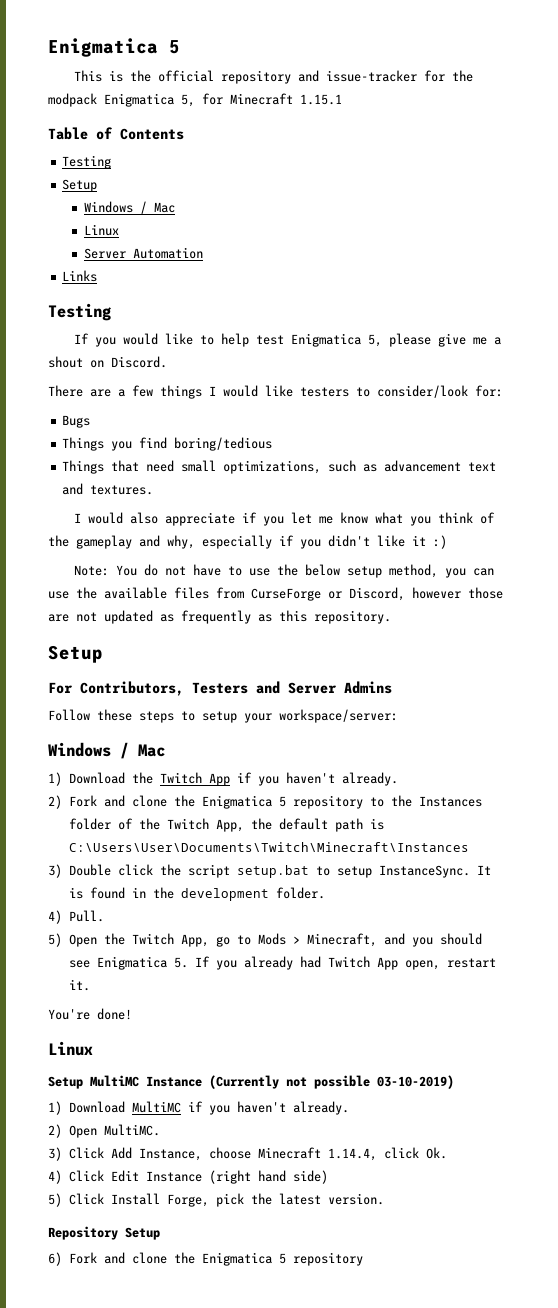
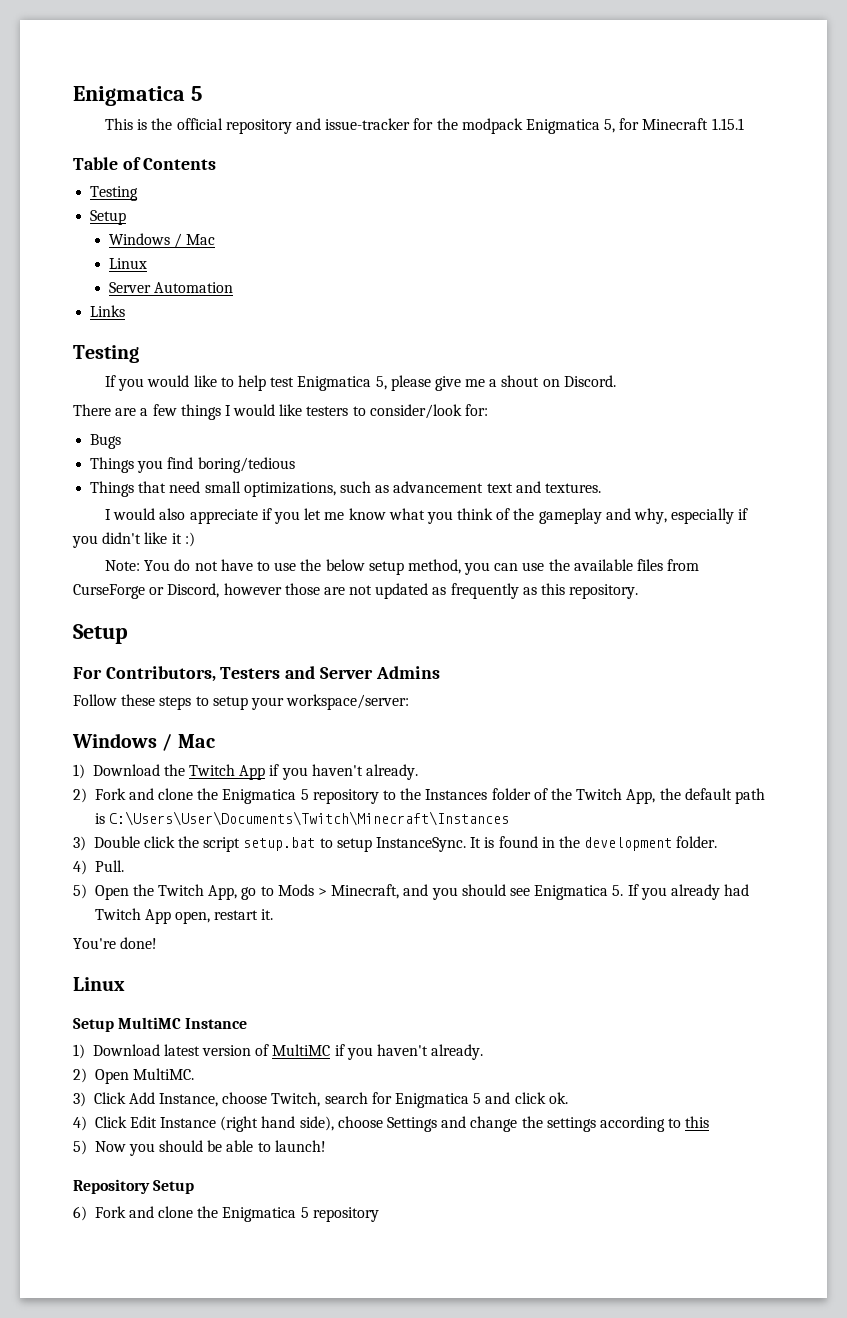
- Setup MultiMC Instance (Currently not possible 03-10-2019)
- 1) Download MultiMC if you haven't already.
+ Setup MultiMC Instance
+ 1) Download latest version of MultiMC if you haven't already.
- 3) Click Add Instance, choose Minecraft 1.14.4, click Ok.
+ 3) Click Add Instance, choose Twitch, search for Enigmatica 5 and click ok.
- 4) Click Edit Instance (right hand side)
- 5) Click Install Forge, pick the latest version.
+ 4) Click Edit Instance (right hand side), choose Settings and change the settings according to this
+ 5) Now you should be able to launch!

